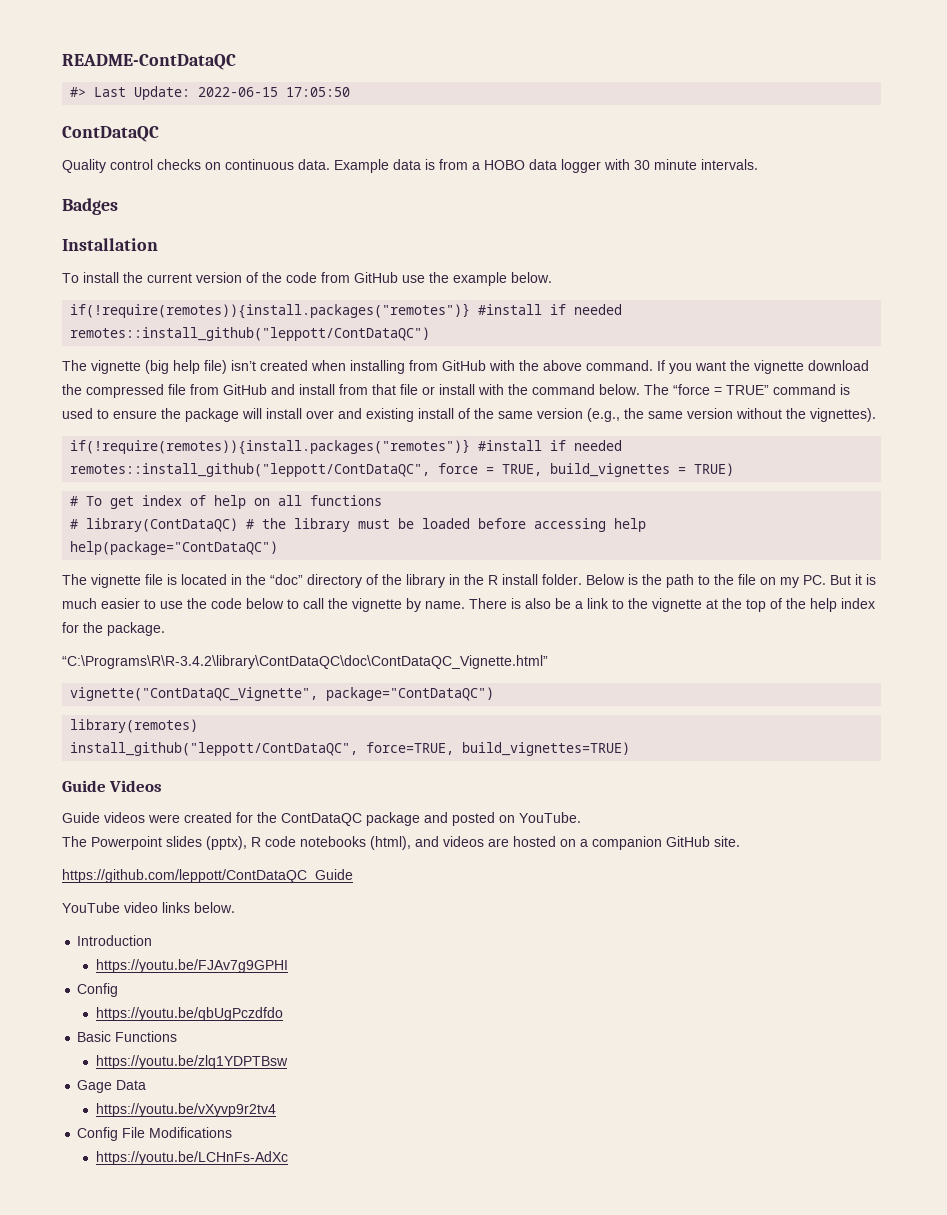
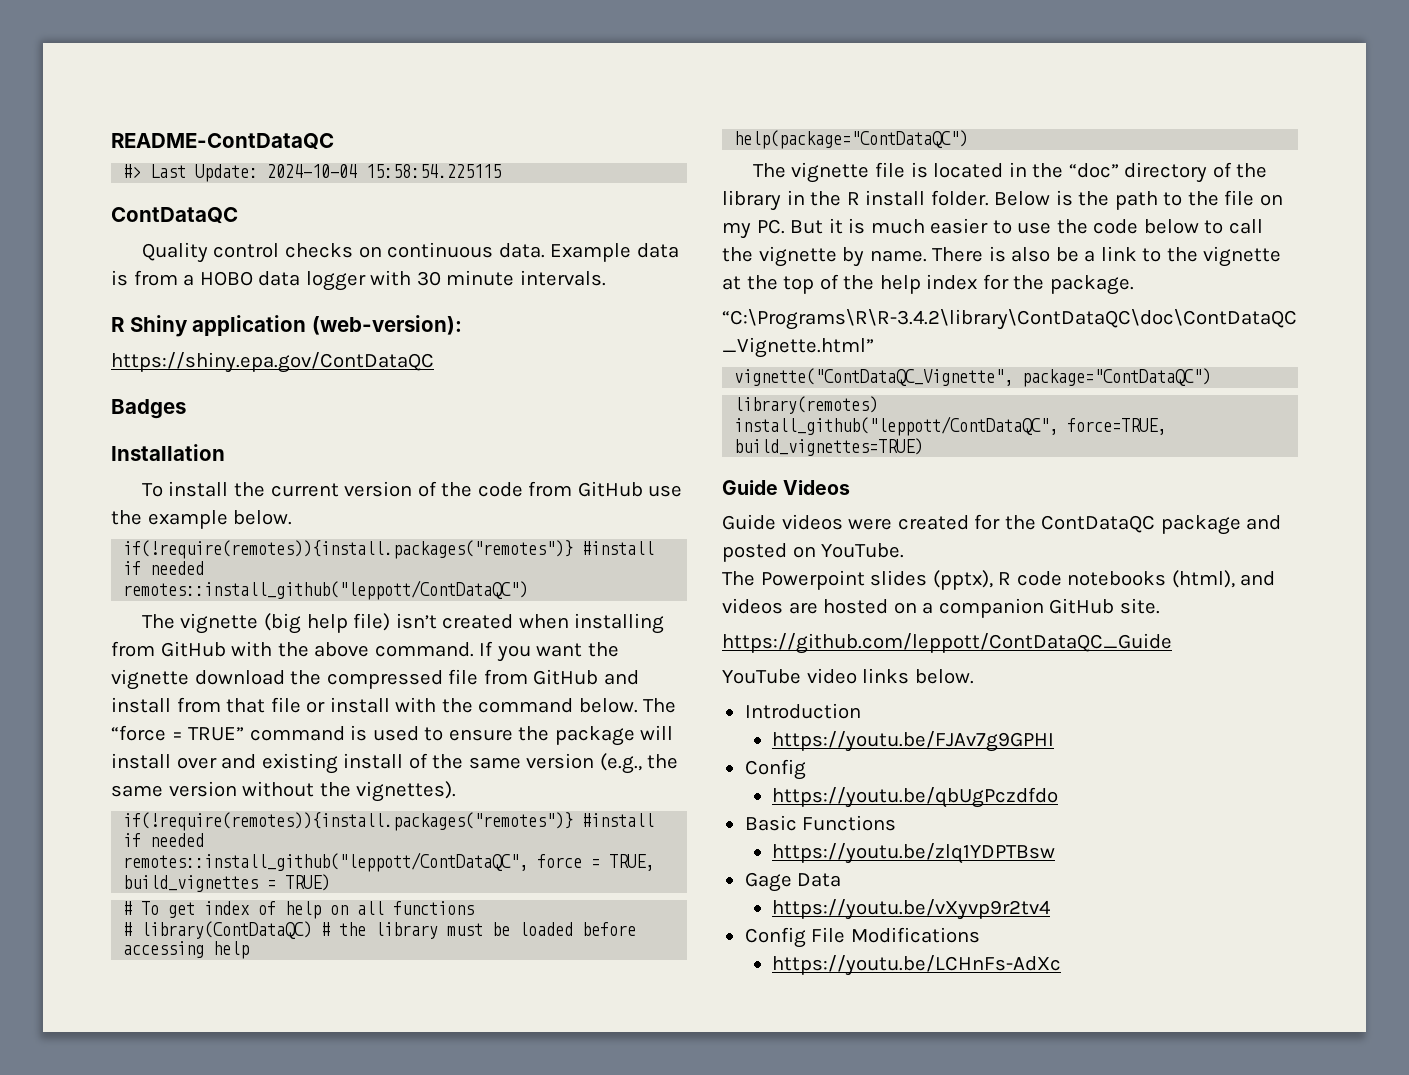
- #> Last Update: 2022-06-15 17:05:50
+ #> Last Update: 2024-10-04 15:58:54.225115
+ R Shiny application (web-version):
+ https://shiny.epa.gov/ContDataQC

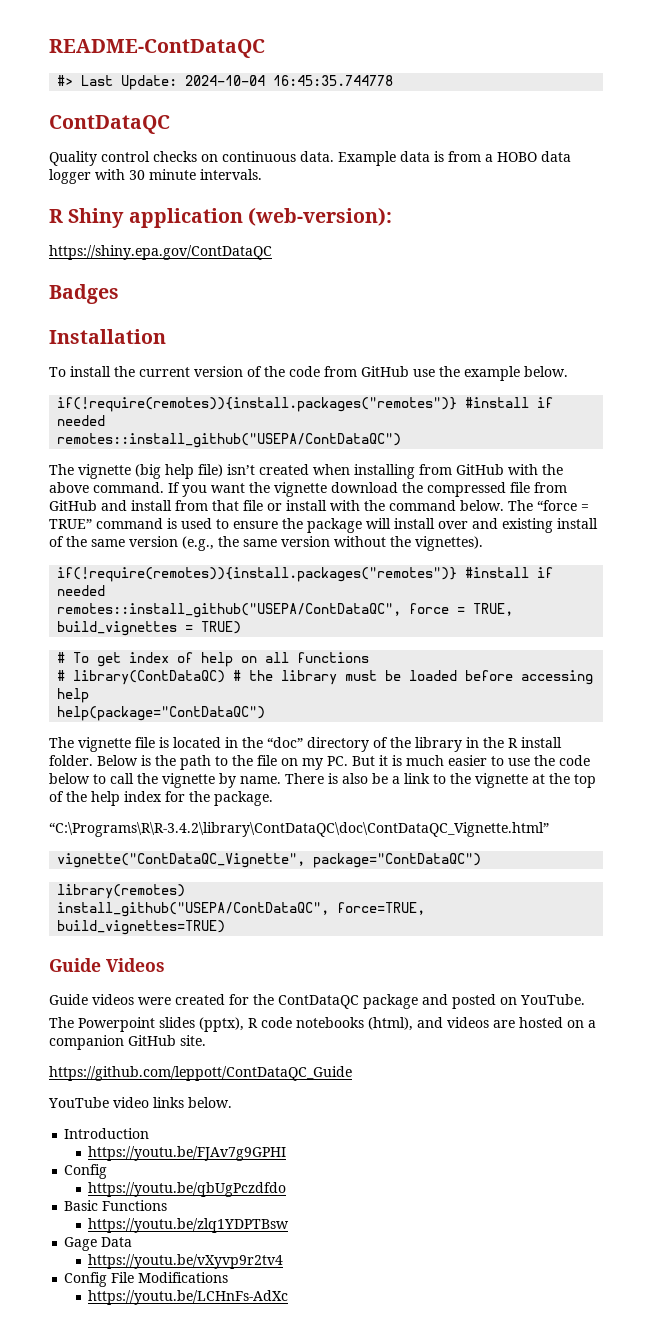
- #> Last Update: 2024-10-04 15:58:54.225115
+ #> Last Update: 2024-10-04 16:45:35.744778
- remotes::install_github("leppott/ContDataQC")
+ remotes::install_github("USEPA/ContDataQC")
- remotes::install_github("leppott/ContDataQC", force = TRUE, build_vignettes = TRUE)
+ remotes::install_github("USEPA/ContDataQC", force = TRUE, build_vignettes = TRUE)
- install_github("leppott/ContDataQC", force=TRUE, build_vignettes=TRUE)
+ install_github("USEPA/ContDataQC", force=TRUE, build_vignettes=TRUE)

